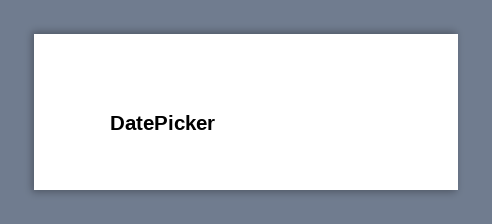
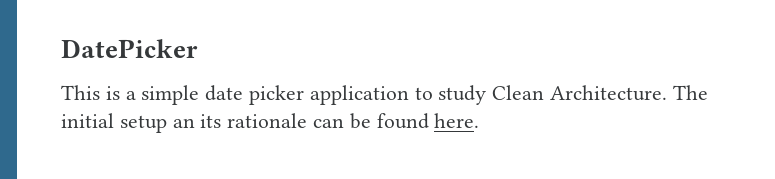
+ This is a simple date picker application to study Clean Architecture. The initial setup an its rationale can be found here.

